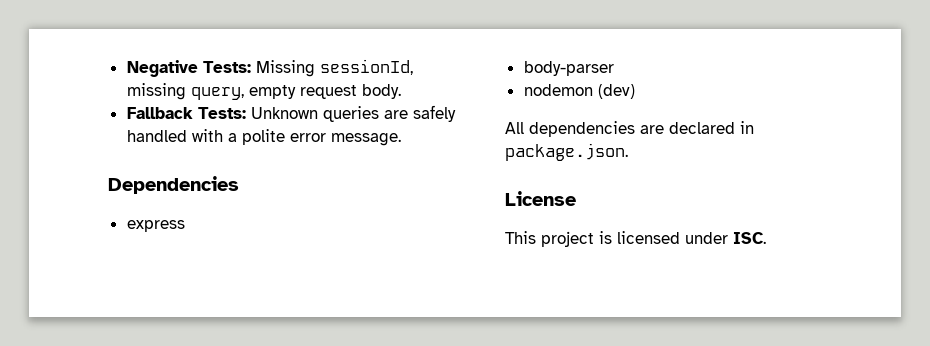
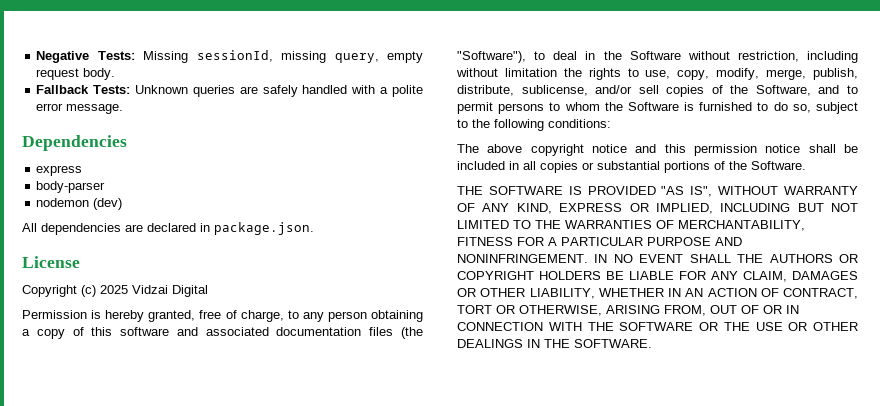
- This project is licensed under ISC.
+ Copyright (c) 2025 Vidzai Digital
+ Permission is hereby granted, free of charge, to any person obtaining a copy of this software and associated documentation files (the "Software"), to deal in the Software without restriction, including without limitation the rights to use, copy, modify, merge, publish, distribute, sublicense, and/or sell copies of the Software, and to permit persons to whom the Software is furnished to do so, subject to the following conditions:
+ The above copyright notice and this permission notice shall be included in all copies or substantial portions of the Software.
+ THE SOFTWARE IS PROVIDED "AS IS", WITHOUT WARRANTY OF ANY KIND, EXPRESS OR IMPLIED, INCLUDING BUT NOT LIMITED TO THE WARRANTIES OF MERCHANTABILITY, FITNESS FOR A PARTICULAR PURPOSE AND NONINFRINGEMENT. IN NO EVENT SHALL THE AUTHORS OR COPYRIGHT HOLDERS BE LIABLE FOR ANY CLAIM, DAMAGES OR OTHER LIABILITY, WHETHER IN AN ACTION OF CONTRACT, TORT OR OTHERWISE, ARISING FROM, OUT OF OR IN CONNECTION WITH THE SOFTWARE OR THE USE OR OTHER DEALINGS IN THE SOFTWARE.

